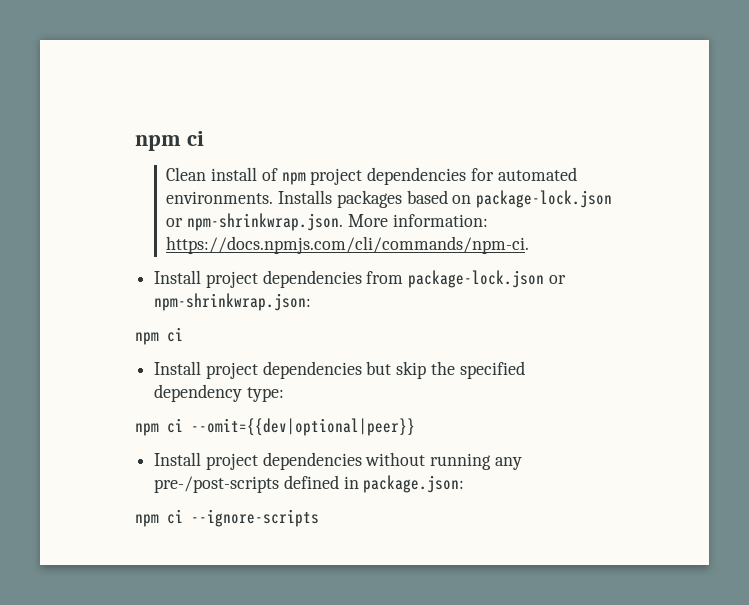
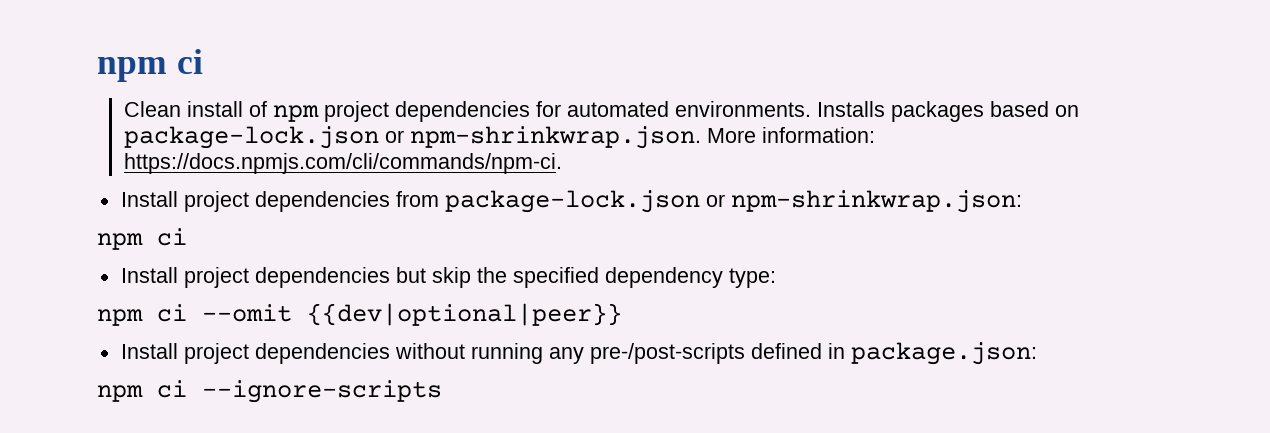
- npm ci --omit={{dev|optional|peer}}
+ npm ci --omit {{dev|optional|peer}}

